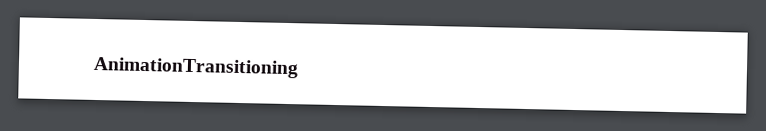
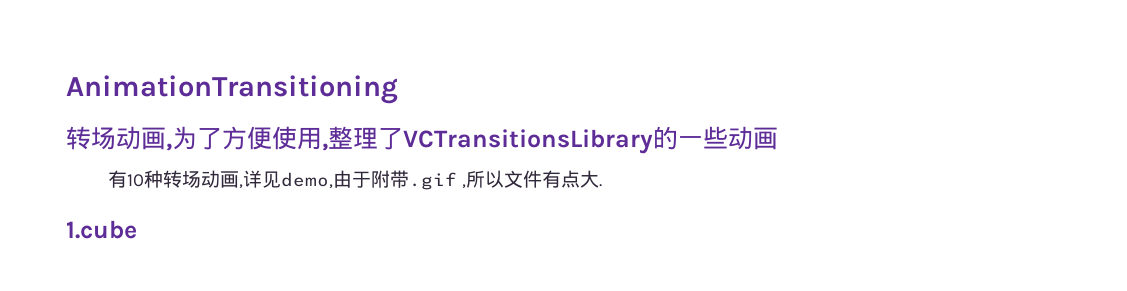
+ 转场动画,为了方便使用,整理了VCTransitionsLibrary的一些动画
+ 有10种转场动画,详见demo,由于附带.gif ,所以文件有点大.
+ 1.cube

